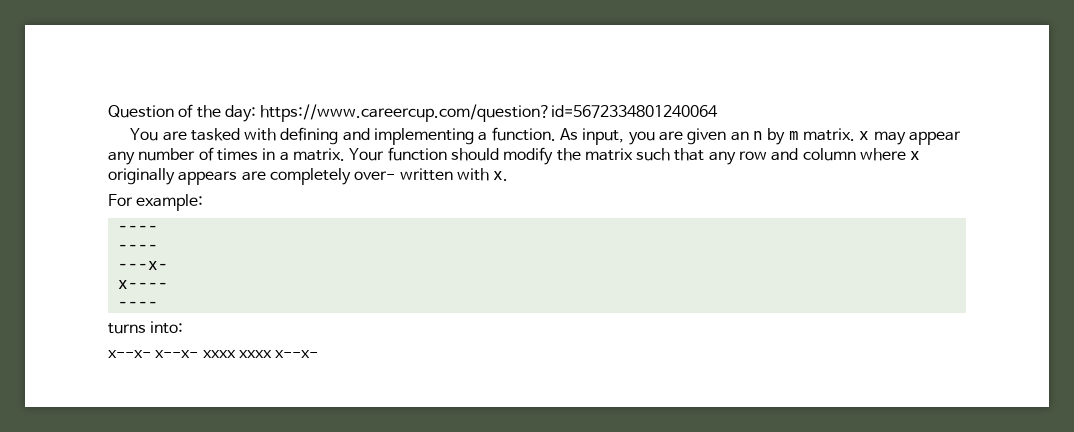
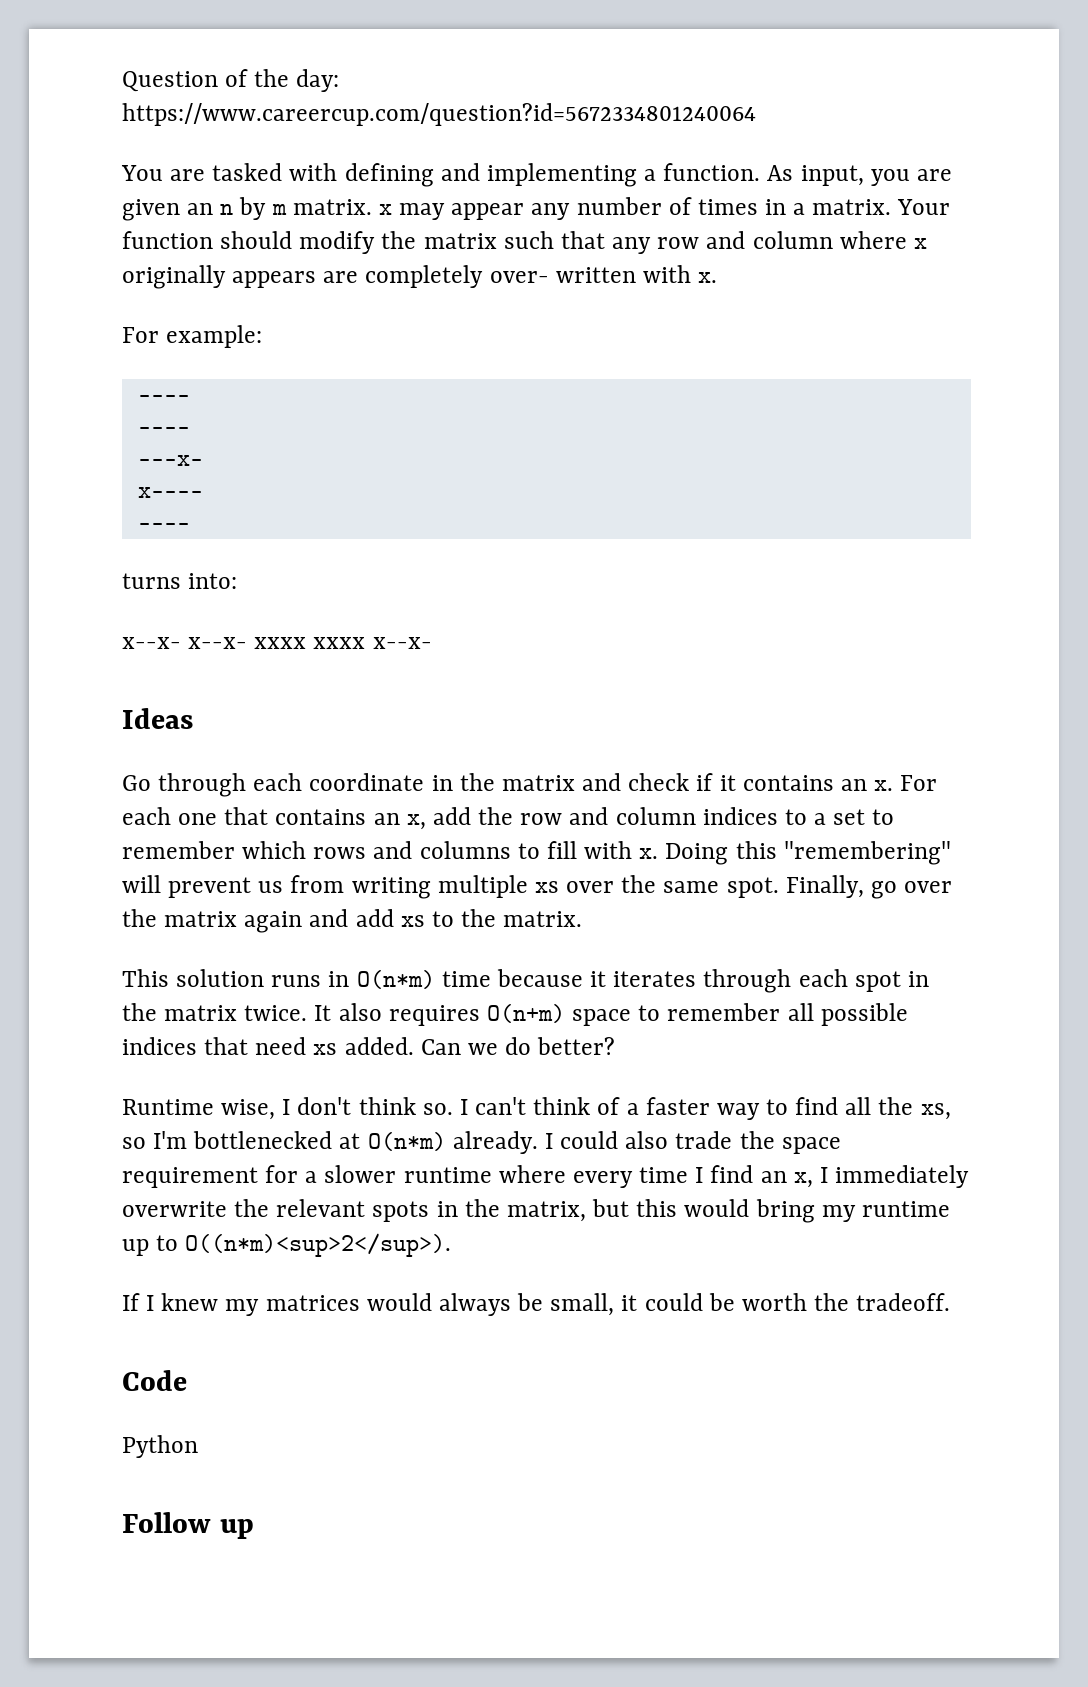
+ Ideas
+ Go through each coordinate in the matrix and check if it contains an x. For each one that contains an x, add the row and column indices to a set to remember which rows and columns to fill with x. Doing this "remembering" will prevent us from writing multiple xs over the same spot. Finally, go over the matrix again and add xs to the matrix.
+ This solution runs in O(n*m) time because it iterates through each spot in the matrix twice. It also requires O(n+m) space to remember all possible indices that need xs added. Can we do better?
+ Runtime wise, I don't think so. I can't think of a faster way to find all the xs, so I'm bottlenecked at O(n*m) already. I could also trade the space requirement for a slower runtime where every time I find an x, I immediately overwrite the relevant spots in the matrix, but this would bring my runtime up to O((n*m)<sup>2</sup>).
+ If I knew my matrices would always be small, it could be worth the tradeoff.
+ Code
+ Python
+ Follow up

